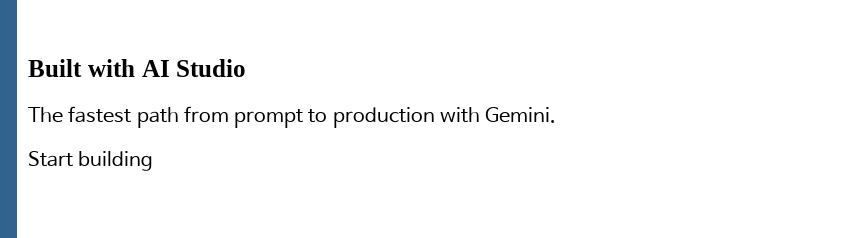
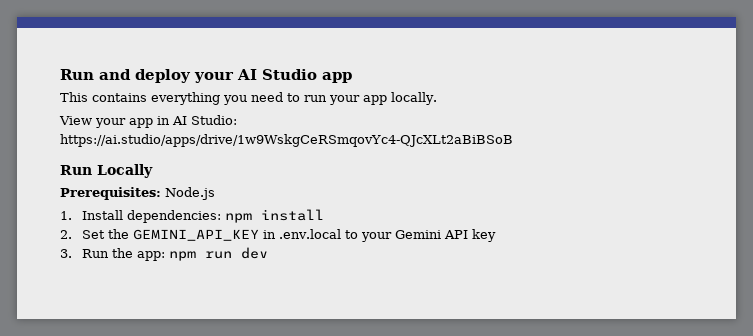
- Built with AI Studio
- The fastest path from prompt to production with Gemini.
- Start building
+ Run and deploy your AI Studio app
+ This contains everything you need to run your app locally.
+ View your app in AI Studio: https://ai.studio/apps/drive/1w9WskgCeRSmqovYc4-QJcXLt2aBiBSoB
+ Run Locally
+ Prerequisites: Node.js
+ 1. Install dependencies: npm install
+ 2. Set the GEMINI_API_KEY in .env.local to your Gemini API key
+ 3. Run the app: npm run dev

